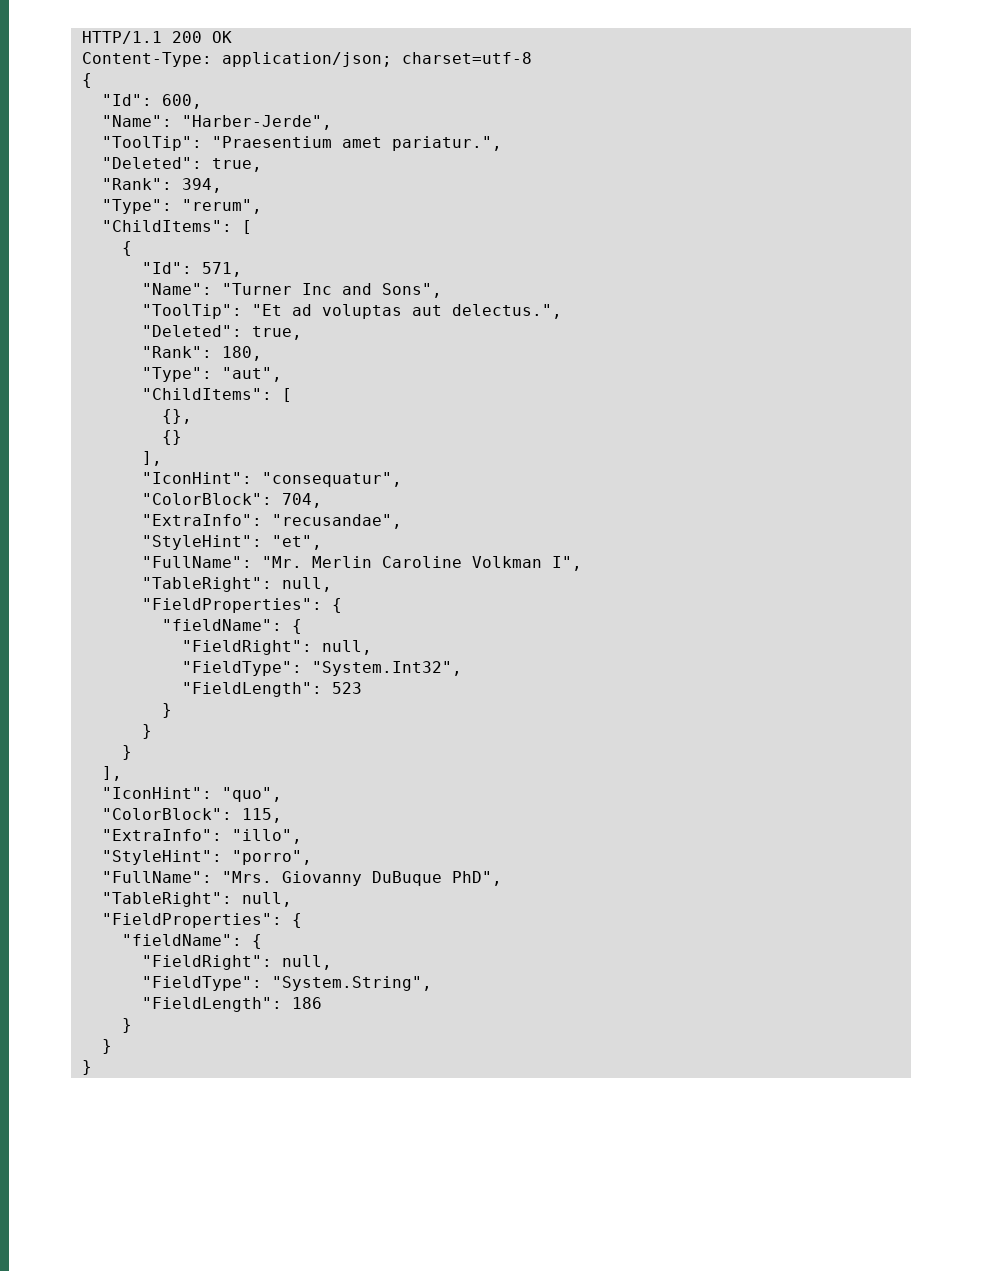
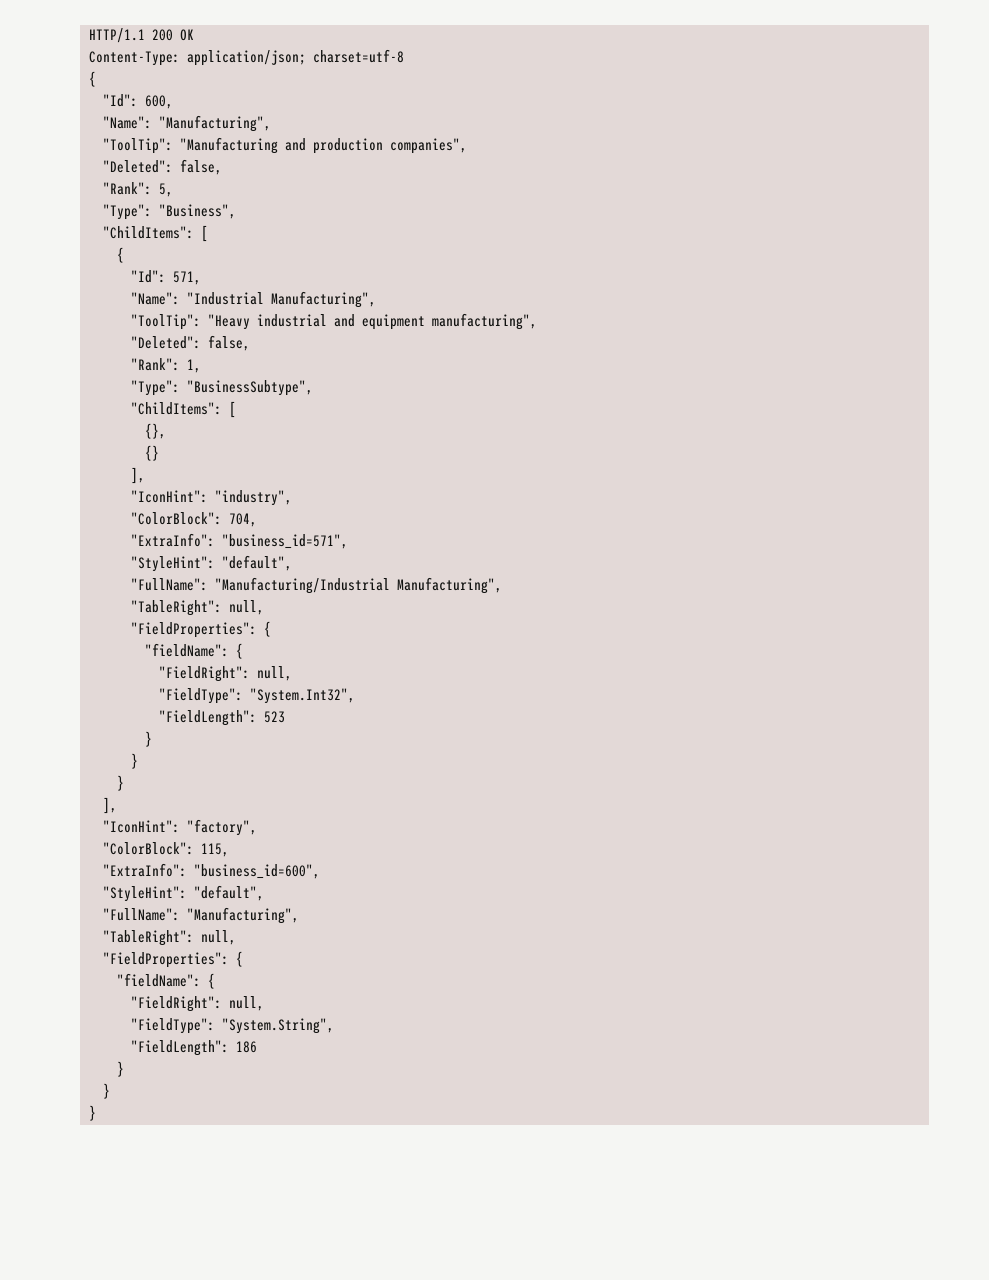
- "Name": "Harber-Jerde",
- "ToolTip": "Praesentium amet pariatur.",
- "Deleted": true,
- "Rank": 394,
- "Type": "rerum",
+ "Name": "Manufacturing",
+ "ToolTip": "Manufacturing and production companies",
+ "Deleted": false,
+ "Rank": 5,
+ "Type": "Business",
- "Name": "Turner Inc and Sons",
- "ToolTip": "Et ad voluptas aut delectus.",
- "Deleted": true,
- "Rank": 180,
- "Type": "aut",
+ "Name": "Industrial Manufacturing",
+ "ToolTip": "Heavy industrial and equipment manufacturing",
+ "Deleted": false,
+ "Rank": 1,
+ "Type": "BusinessSubtype",
- "IconHint": "consequatur",
+ "IconHint": "industry",
- "ExtraInfo": "recusandae",
- "StyleHint": "et",
- "FullName": "Mr. Merlin Caroline Volkman I",
+ "ExtraInfo": "business_id=571",
+ "StyleHint": "default",
+ "FullName": "Manufacturing/Industrial Manufacturing",
- "IconHint": "quo",
+ "IconHint": "factory",
- "ExtraInfo": "illo",
- "StyleHint": "porro",
- "FullName": "Mrs. Giovanny DuBuque PhD",
+ "ExtraInfo": "business_id=600",
+ "StyleHint": "default",
+ "FullName": "Manufacturing",

